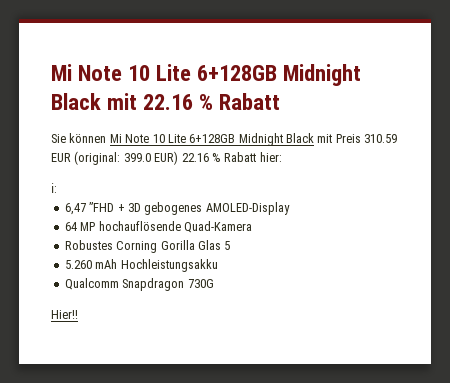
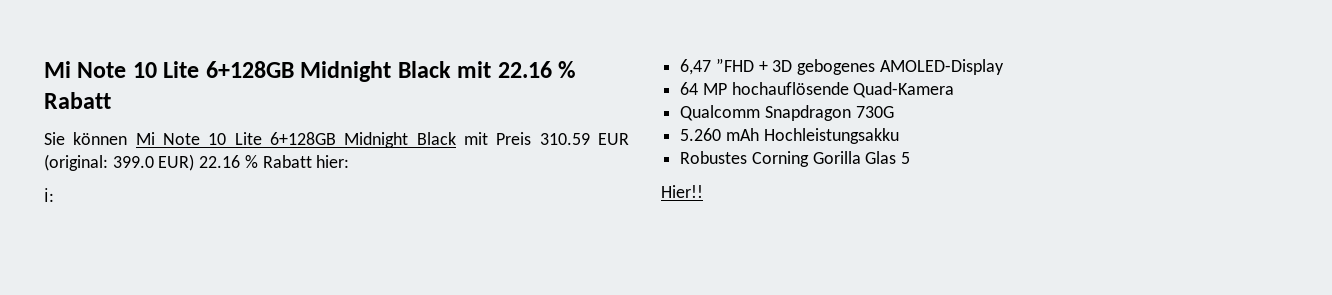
+ Qualcomm Snapdragon 730G
+ 5.260 mAh Hochleistungsakku
- 5.260 mAh Hochleistungsakku
- Qualcomm Snapdragon 730G

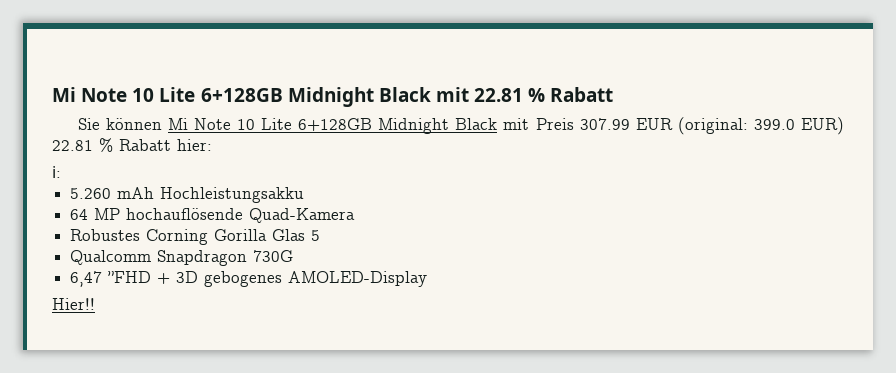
- Mi Note 10 Lite 6+128GB Midnight Black mit 22.16 % Rabatt
+ Mi Note 10 Lite 6+128GB Midnight Black mit 22.81 % Rabatt
- Sie können Mi Note 10 Lite 6+128GB Midnight Black mit Preis 310.59 EUR (original: 399.0 EUR) 22.16 % Rabatt hier:
+ Sie können Mi Note 10 Lite 6+128GB Midnight Black mit Preis 307.99 EUR (original: 399.0 EUR) 22.81 % Rabatt hier:
+ 5.260 mAh Hochleistungsakku
+ 64 MP hochauflösende Quad-Kamera
+ Robustes Corning Gorilla Glas 5
+ Qualcomm Snapdragon 730G
- 64 MP hochauflösende Quad-Kamera
- Qualcomm Snapdragon 730G
- 5.260 mAh Hochleistungsakku
- Robustes Corning Gorilla Glas 5

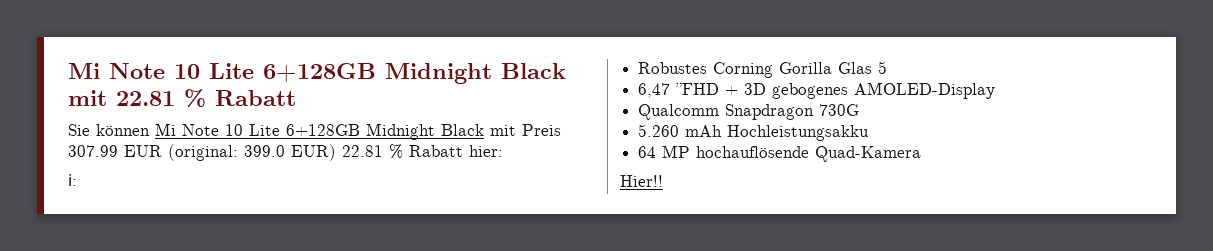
+ Robustes Corning Gorilla Glas 5
+ 6,47 ”FHD + 3D gebogenes AMOLED-Display
+ Qualcomm Snapdragon 730G
- Robustes Corning Gorilla Glas 5
- Qualcomm Snapdragon 730G
- 6,47 ”FHD + 3D gebogenes AMOLED-Display

